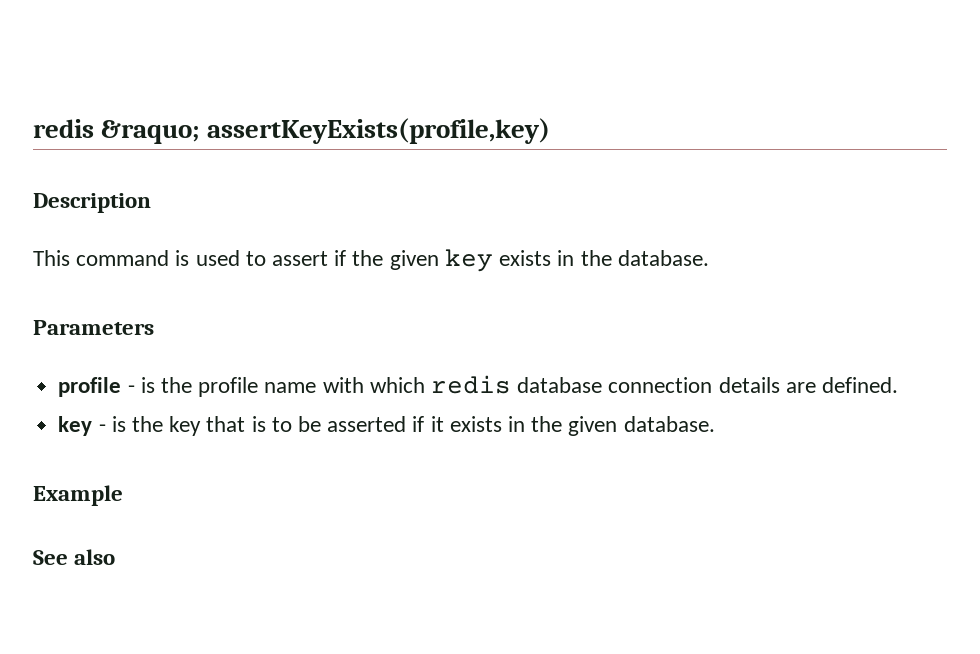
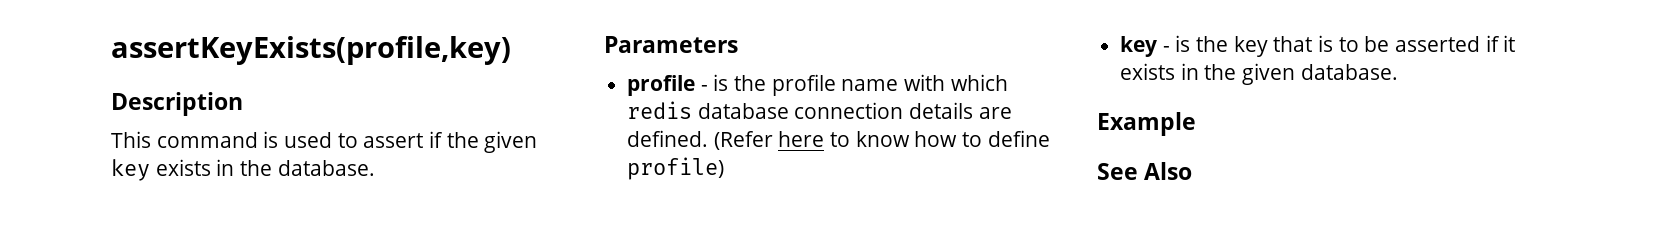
- redis &raquo; assertKeyExists(profile,key)
+ assertKeyExists(profile,key)
+ (Refer here to know how to define profile)
- See also
+ See Also

